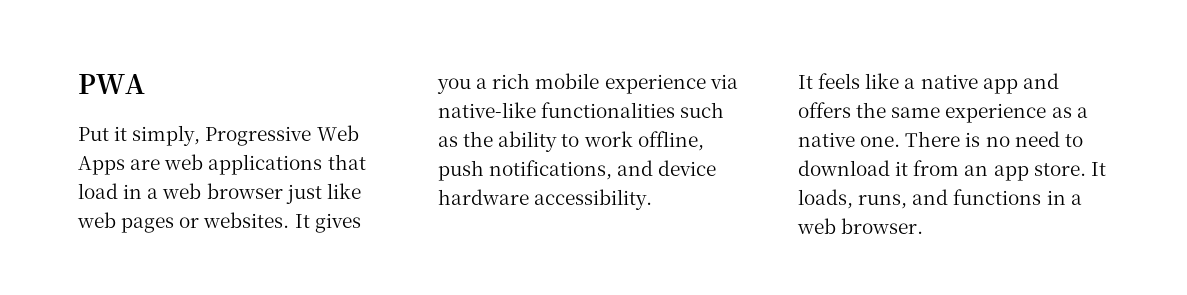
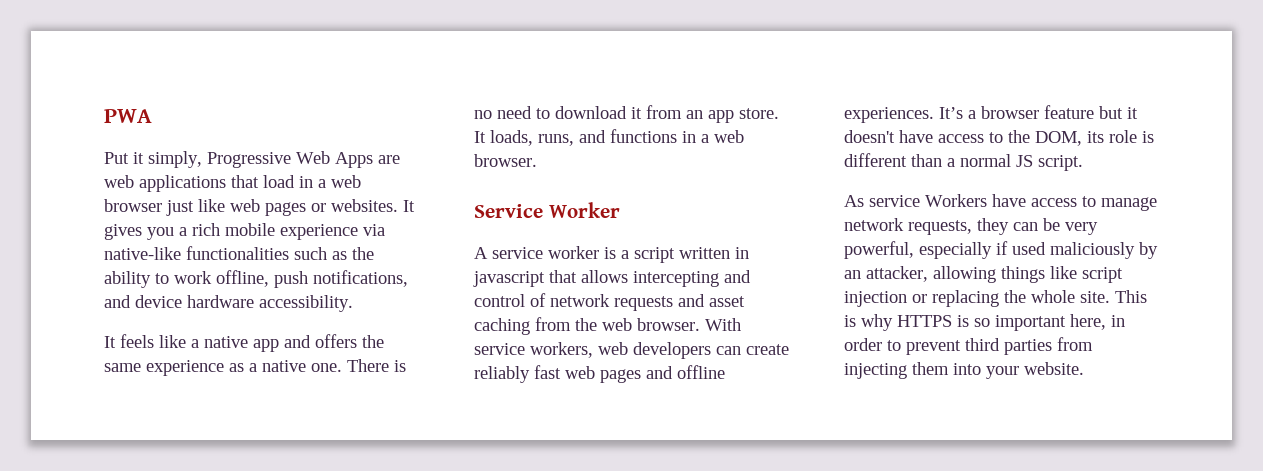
+ Service Worker
+ A service worker is a script written in javascript that allows intercepting and control of network requests and asset caching from the web browser. With service workers, web developers can create reliably fast web pages and offline experiences. It’s a browser feature but it doesn't have access to the DOM, its role is different than a normal JS script.
+ As service Workers have access to manage network requests, they can be very powerful, especially if used maliciously by an attacker, allowing things like script injection or replacing the whole site. This is why HTTPS is so important here, in order to prevent third parties from injecting them into your website.

